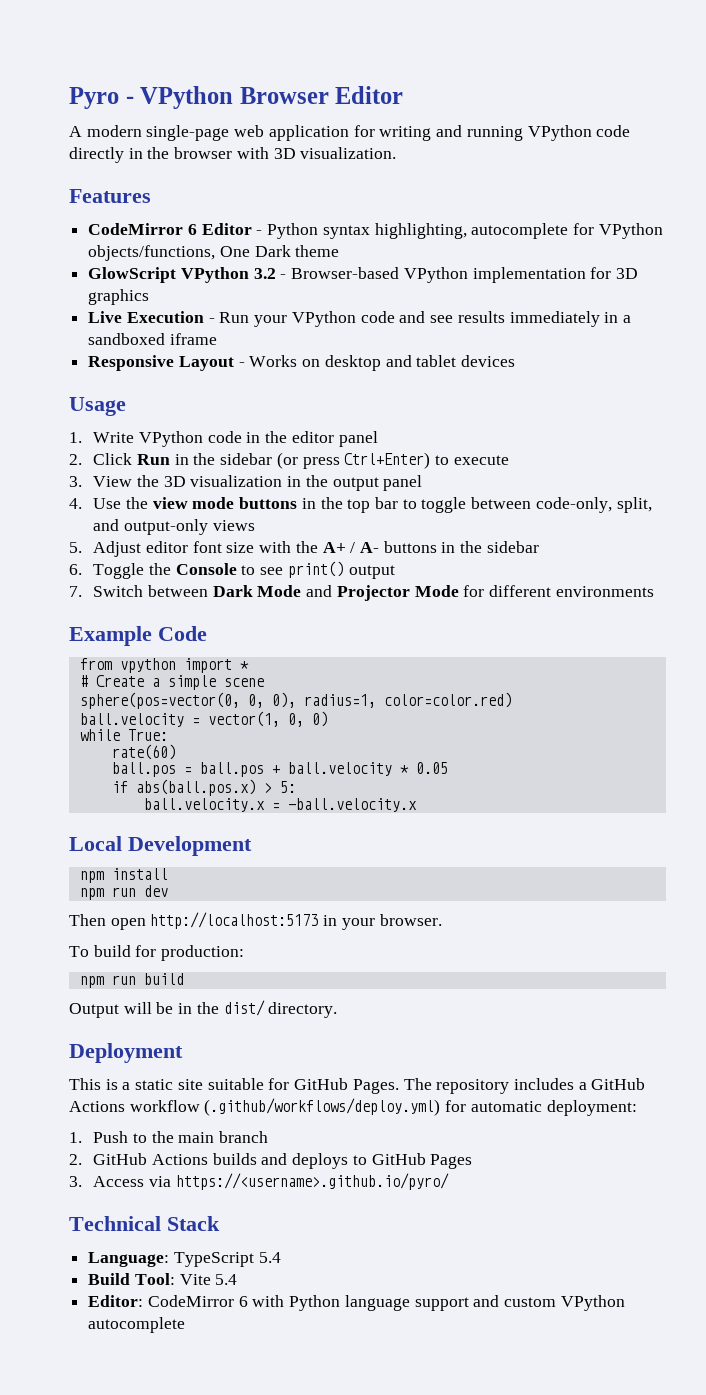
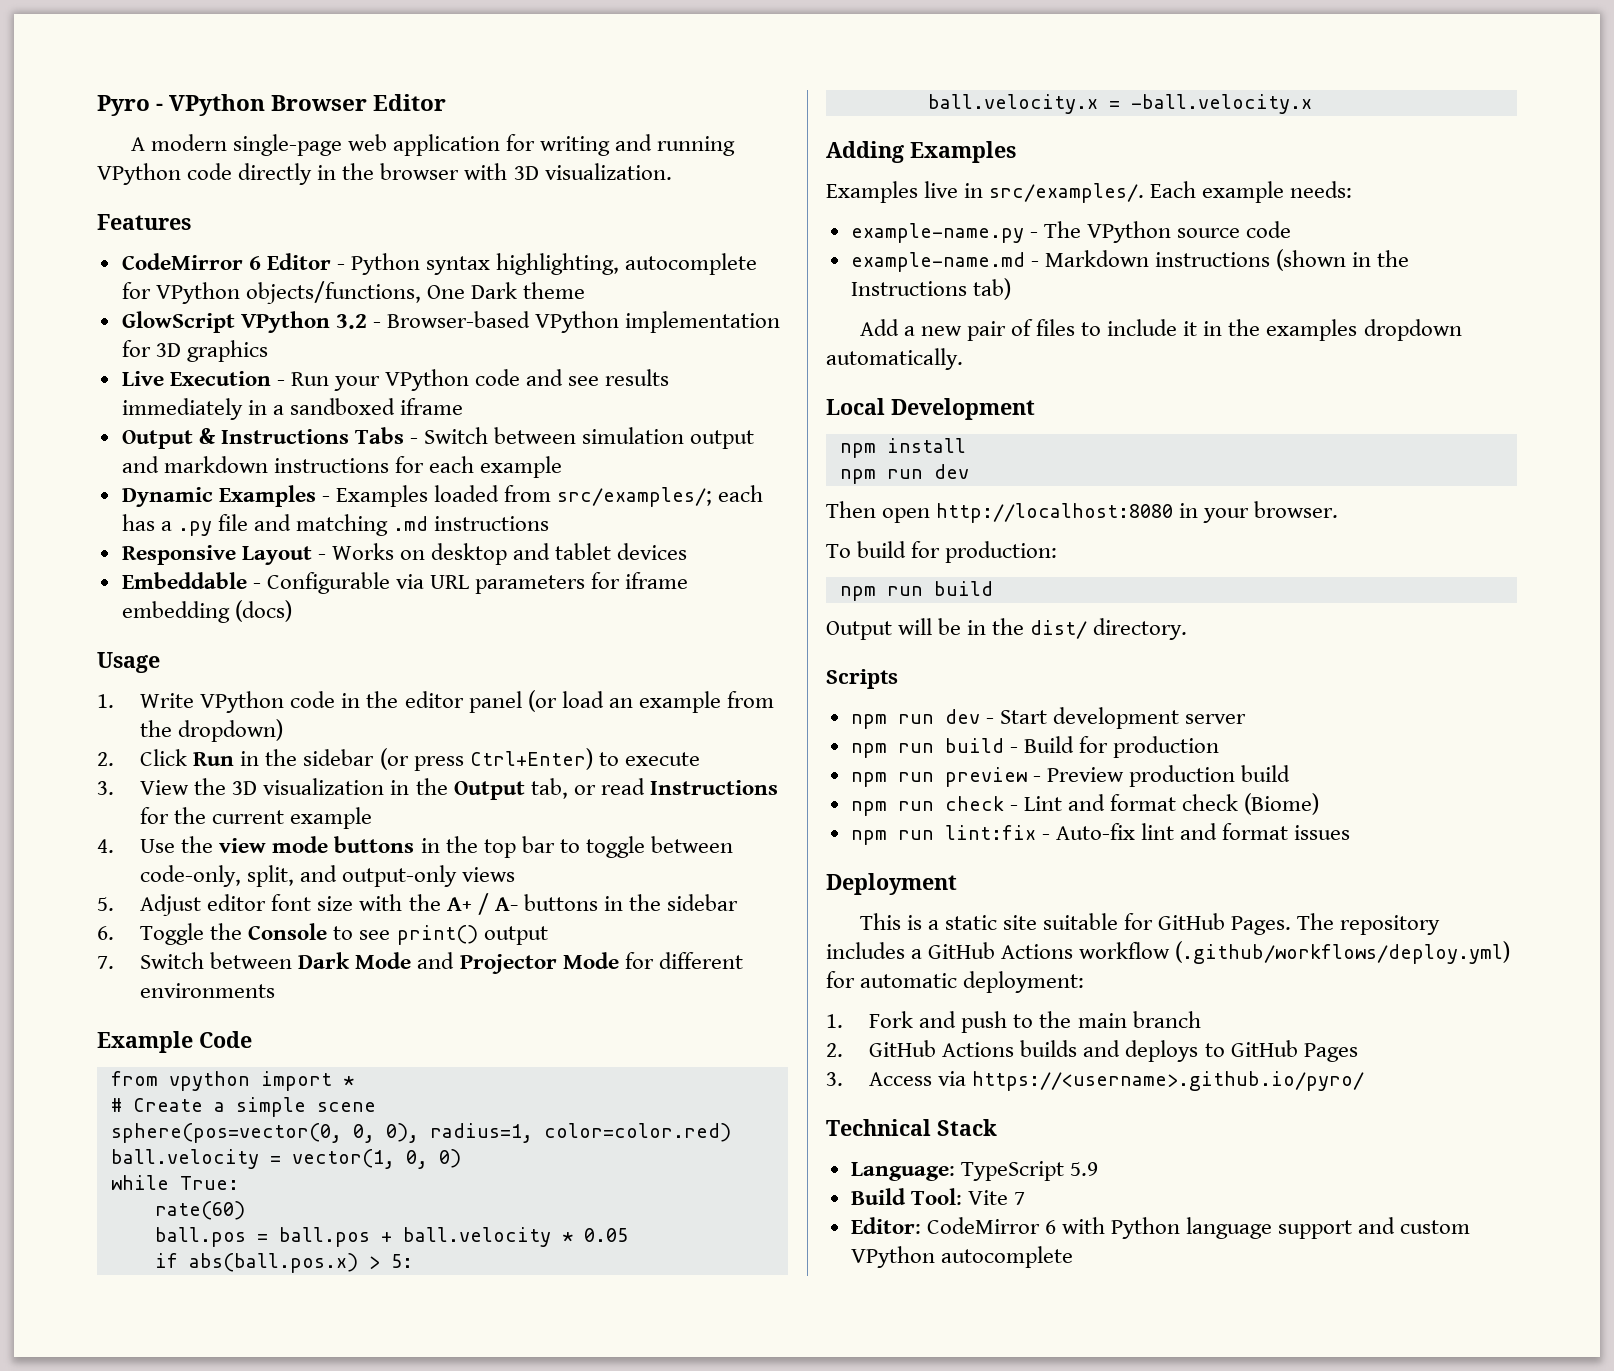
+ Output & Instructions Tabs - Switch between simulation output and markdown instructions for each example
+ Dynamic Examples - Examples loaded from src/examples/; each has a .py file and matching .md instructions
+ Embeddable - Configurable via URL parameters for iframe embedding (docs)
- 1. Write VPython code in the editor panel
+ 1. Write VPython code in the editor panel (or load an example from the dropdown)
- 3. View the 3D visualization in the output panel
+ 3. View the 3D visualization in the Output tab, or read Instructions for the current example
+ Adding Examples
+ Examples live in src/examples/. Each example needs:
+ example-name.py - The VPython source code
+ example-name.md - Markdown instructions (shown in the Instructions tab)
+ Add a new pair of files to include it in the examples dropdown automatically.
- Then open http://localhost:5173 in your browser.
+ Then open http://localhost:8080 in your browser.
+ Scripts
+ npm run dev - Start development server
+ npm run build - Build for production
+ npm run preview - Preview production build
+ npm run check - Lint and format check (Biome)
+ npm run lint:fix - Auto-fix lint and format issues
- 1. Push to the main branch
+ 1. Fork and push to the main branch
- Language: TypeScript 5.4
+ Language: TypeScript 5.9
- Build Tool: Vite 5.4
+ Build Tool: Vite 7

